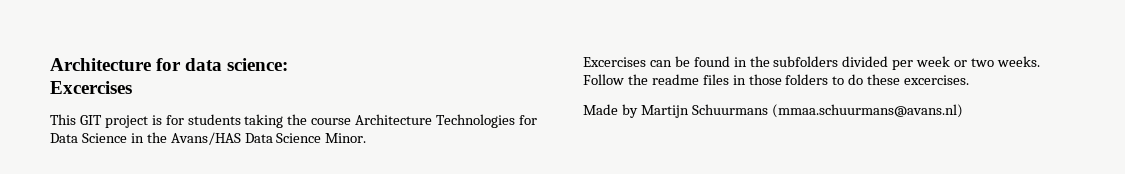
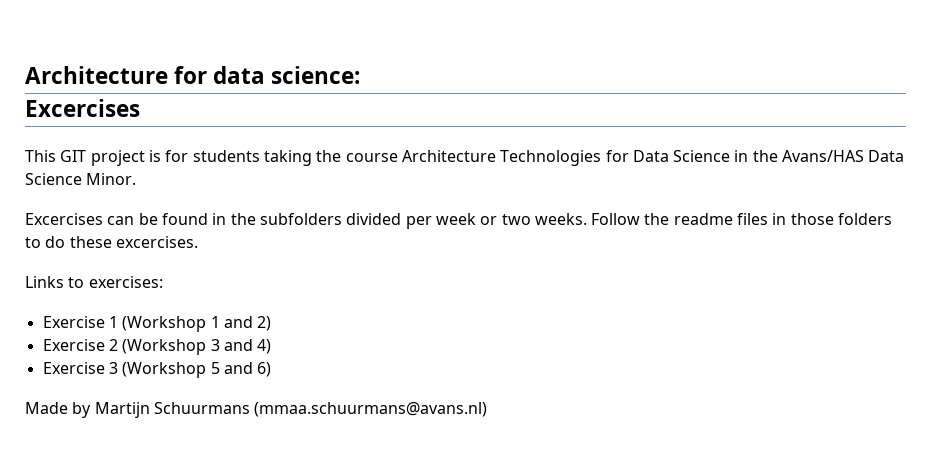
+ Links to exercises:
+ Exercise 1 (Workshop 1 and 2)
+ Exercise 2 (Workshop 3 and 4)
+ Exercise 3 (Workshop 5 and 6)

